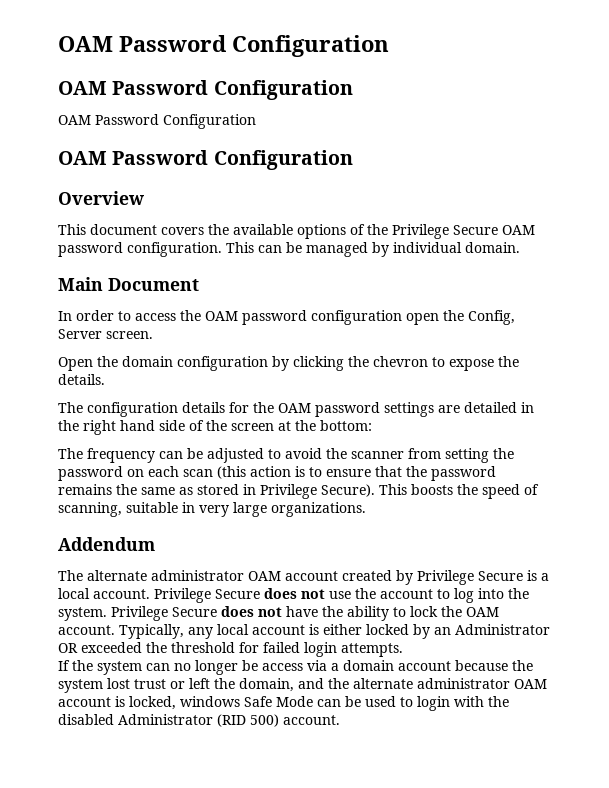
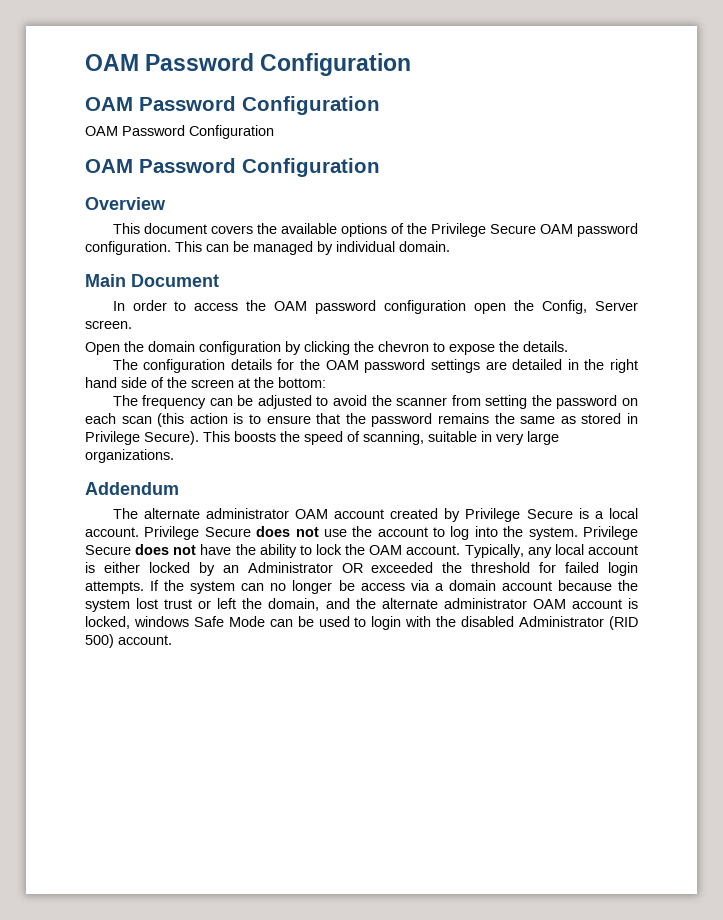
- Typically, any local account is either locked by an Administrator OR exceeded the threshold for failed login attempts.
- If the system can no longer be access via a domain account because the system lost trust or left the domain, and the alternate administrator OAM account is locked, windows Safe Mode can be used to login with the disabled Administrator (RID 500) account.
+ Typically, any local account is either locked by an Administrator OR exceeded the threshold for failed login attempts. If the system can no longer be access via a domain account because the system lost trust or left the domain, and the alternate administrator OAM account is locked, windows Safe Mode can be used to login with the disabled Administrator (RID 500) account.

